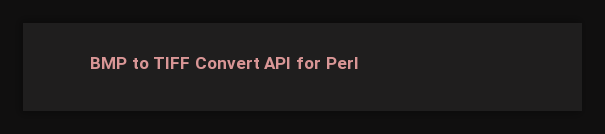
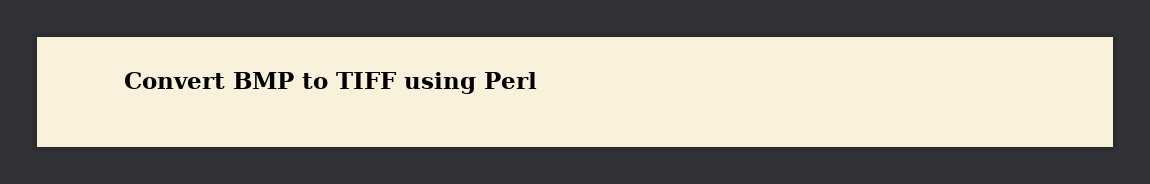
- BMP to TIFF Convert API for Perl
+ Convert BMP to TIFF using Perl

